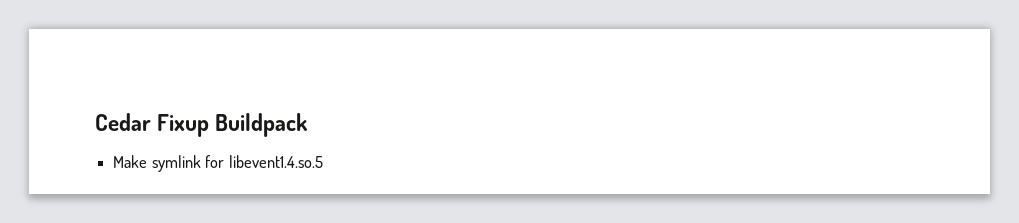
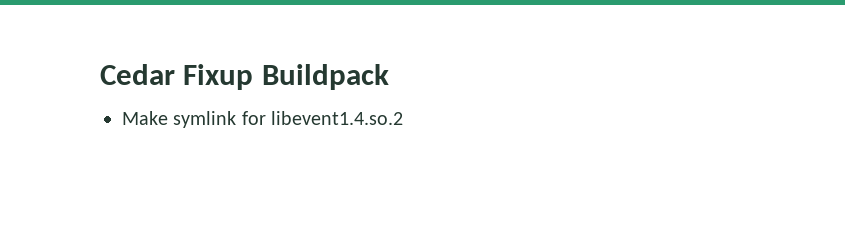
- Make symlink for libevent1.4.so.5
+ Make symlink for libevent1.4.so.2

